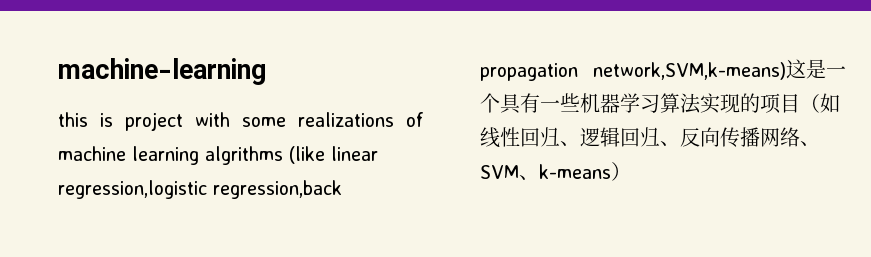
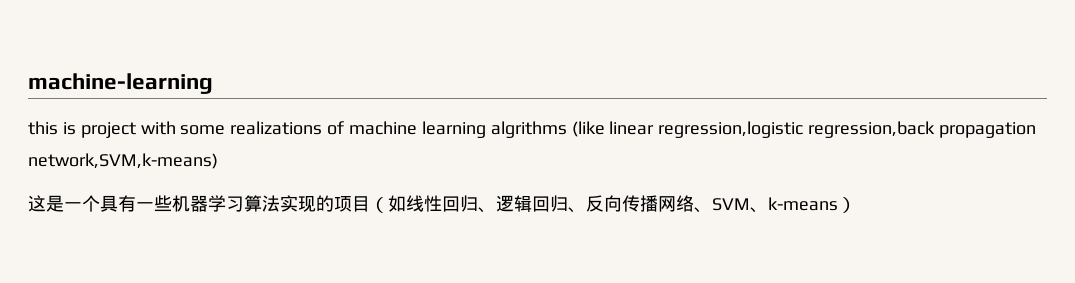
- this is project with some realizations of machine learning algrithms (like linear regression,logistic regression,back propagation network,SVM,k-means)这是一个具有一些机器学习算法实现的项目（如线性回归、逻辑回归、反向传播网络、SVM、k-means）
+ this is project with some realizations of machine learning algrithms (like linear regression,logistic regression,back propagation network,SVM,k-means)
+ 这是一个具有一些机器学习算法实现的项目（如线性回归、逻辑回归、反向传播网络、SVM、k-means）

